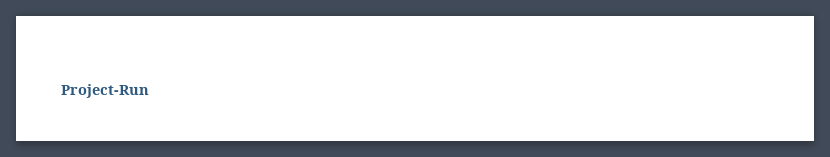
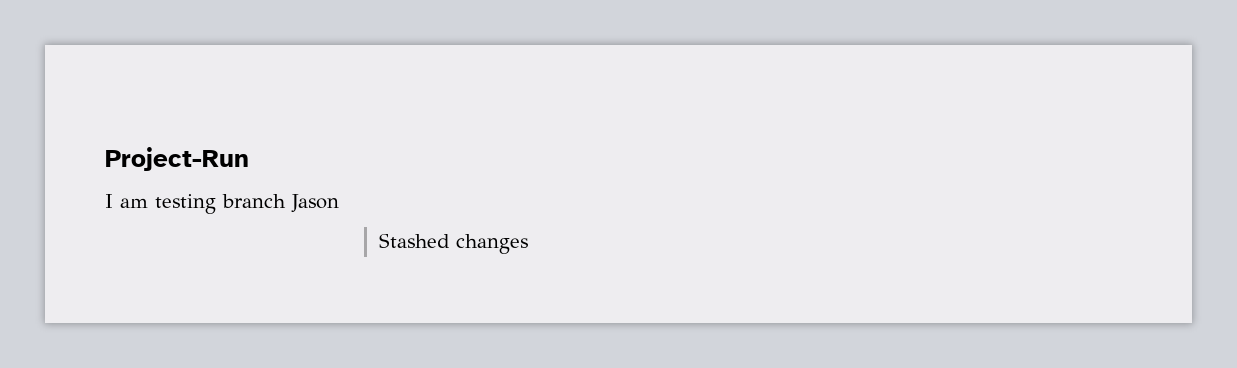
+ I am testing branch Jason
+ Stashed changes

